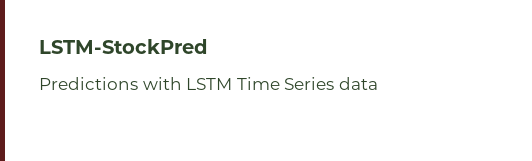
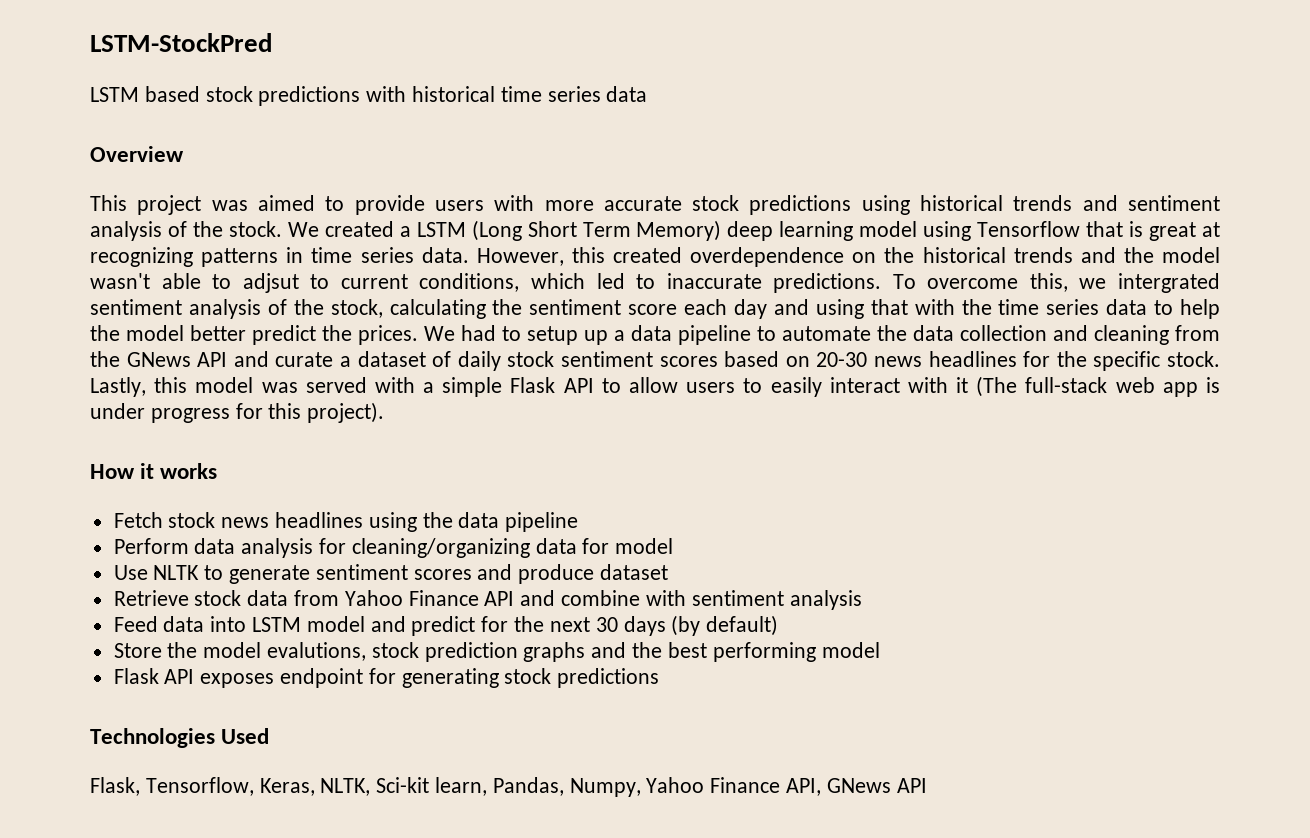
- Predictions with LSTM Time Series data
+ LSTM based stock predictions with historical time series data
+ Overview
+ This project was aimed to provide users with more accurate stock predictions using historical trends and sentiment analysis of the stock. We created a LSTM (Long Short Term Memory) deep learning model using Tensorflow that is great at recognizing patterns in time series data. However, this created overdependence on the historical trends and the model wasn't able to adjsut to current conditions, which led to inaccurate predictions. To overcome this, we intergrated sentiment analysis of the stock, calculating the sentiment score each day and using that with the time series data to help the model better predict the prices. We had to setup up a data pipeline to automate the data collection and cleaning from the GNews API and curate a dataset of daily stock sentiment scores based on 20-30 news headlines for the specific stock. Lastly, this model was served with a simple Flask API to allow users to easily interact with it (The full-stack web app is under progress for this project).
+ How it works
+ Fetch stock news headlines using the data pipeline
+ Perform data analysis for cleaning/organizing data for model
+ Use NLTK to generate sentiment scores and produce dataset
+ Retrieve stock data from Yahoo Finance API and combine with sentiment analysis
+ Feed data into LSTM model and predict for the next 30 days (by default)
+ Store the model evalutions, stock prediction graphs and the best performing model
+ Flask API exposes endpoint for generating stock predictions
+ Technologies Used
+ Flask, Tensorflow, Keras, NLTK, Sci-kit learn, Pandas, Numpy, Yahoo Finance API, GNews API

